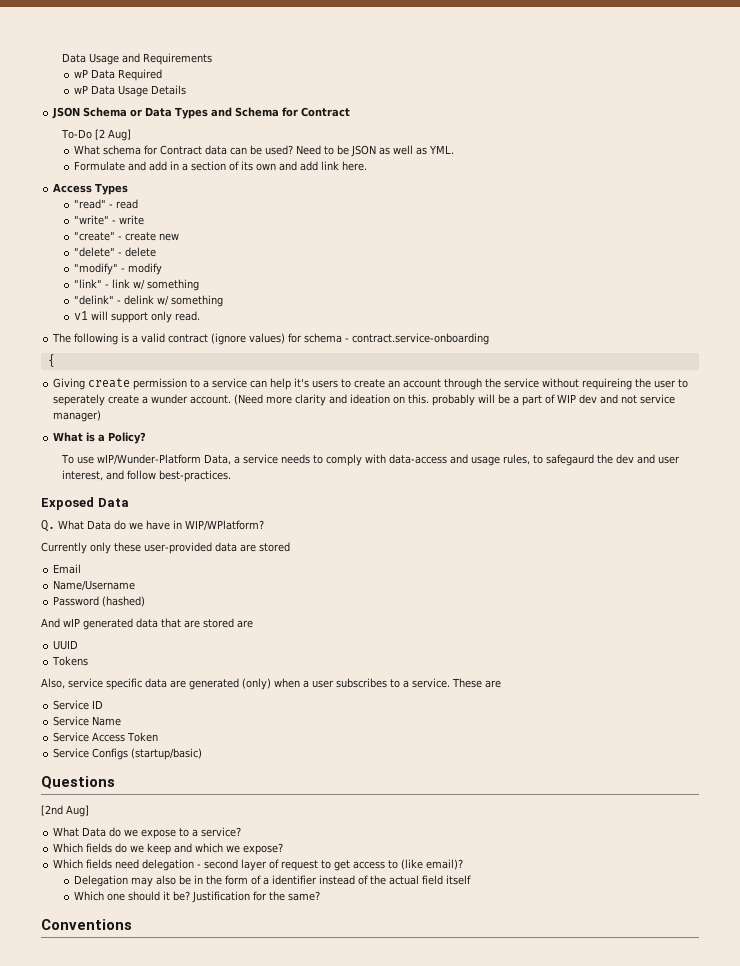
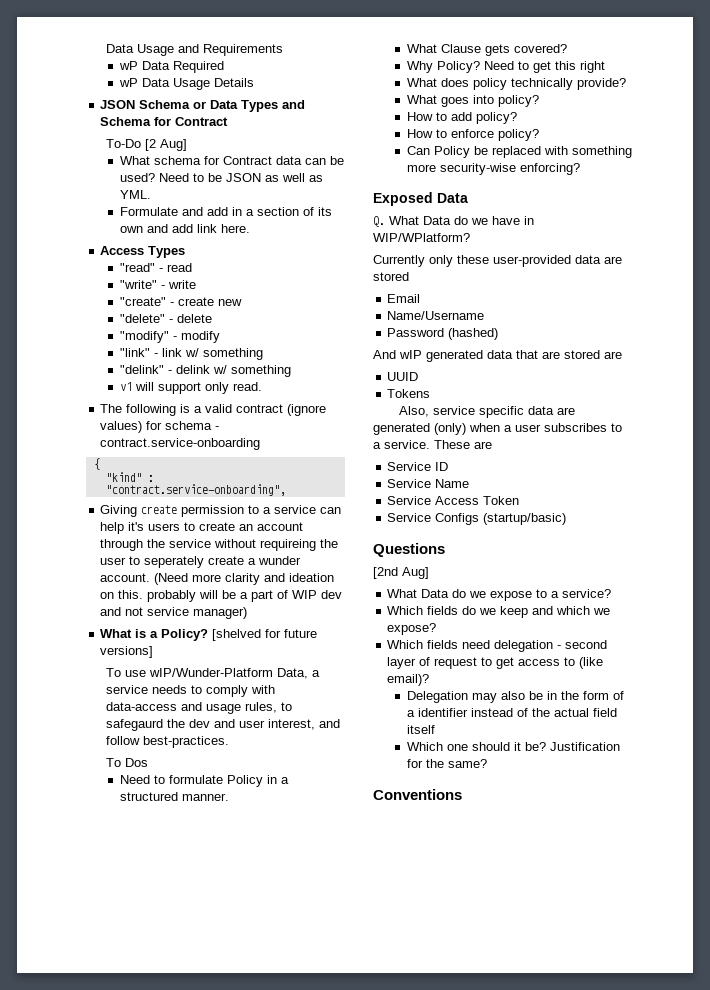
+ "kind" : "contract.service-onboarding",
+ [shelved for future versions]
+ To Dos
+ Need to formulate Policy in a structured manner.
+ What Clause gets covered?
+ Why Policy? Need to get this right
+ What does policy technically provide?
+ What goes into policy?
+ How to add policy?
+ How to enforce policy?
+ Can Policy be replaced with something more security-wise enforcing?

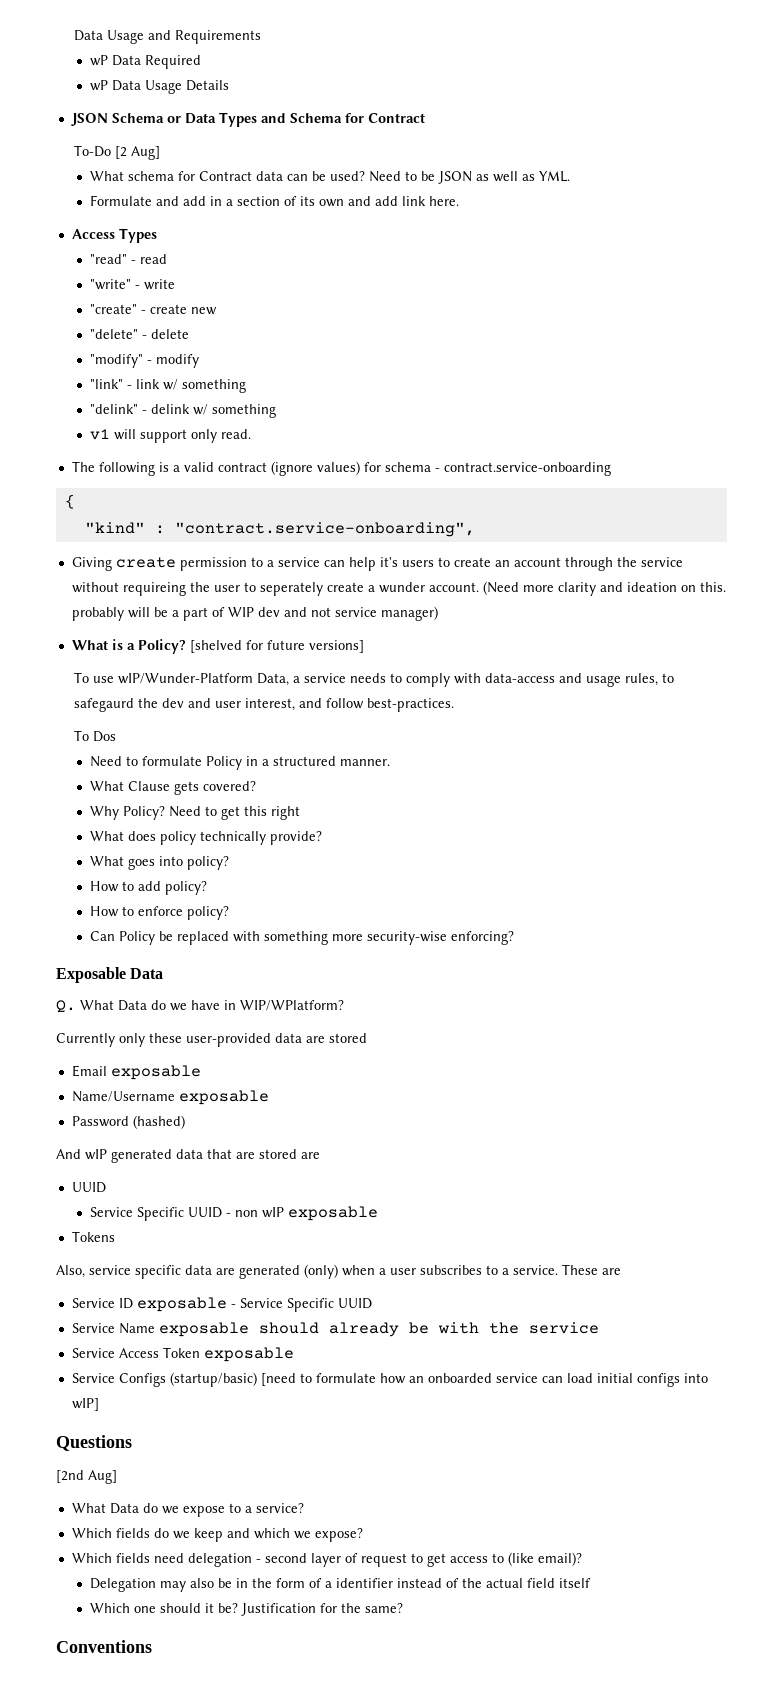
- Exposed Data
+ Exposable Data
- Email
+ Email exposable
- Name/Username
+ Name/Username exposable
+ Service Specific UUID - non wIP exposable
- Service ID
- Service Name
+ Service ID exposable - Service Specific UUID
+ Service Name exposable should already be with the service
- Service Access Token
+ Service Access Token exposable
- Service Configs (startup/basic)
+ Service Configs (startup/basic) [need to formulate how an onboarded service can load initial configs into wIP]

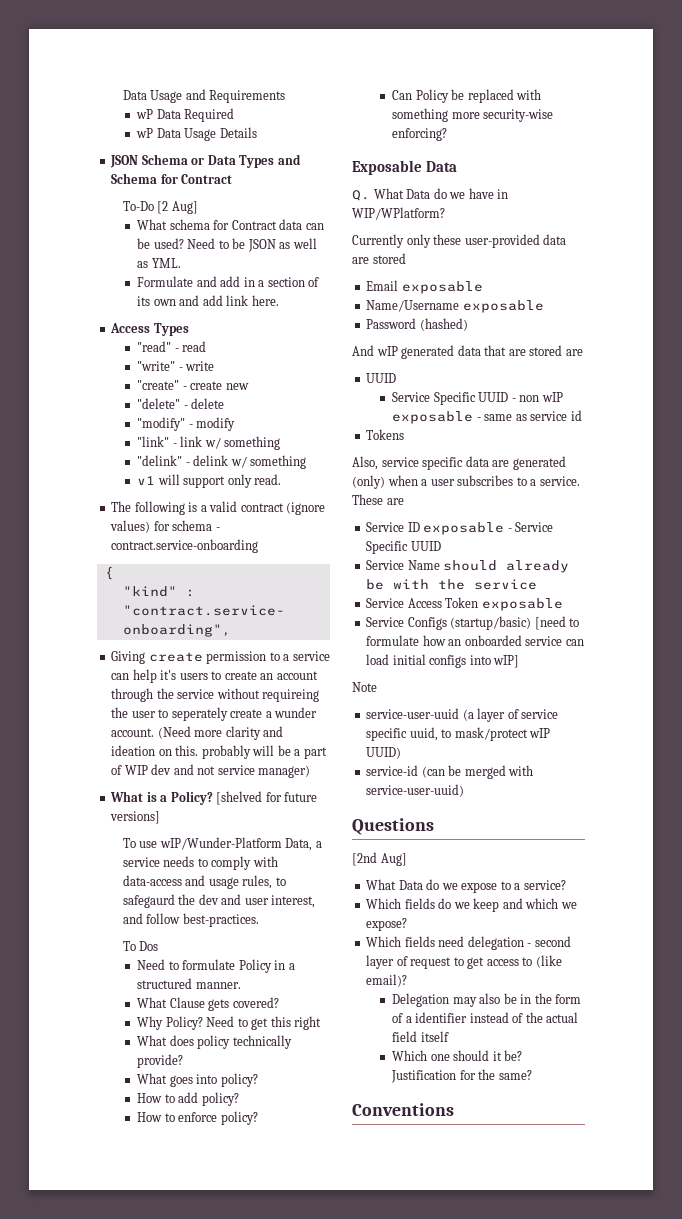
- Service Specific UUID - non wIP exposable
+ Service Specific UUID - non wIP exposable - same as service id
- Service Name exposable should already be with the service
+ Service Name should already be with the service
+ Note
+ service-user-uuid (a layer of service specific uuid, to mask/protect wIP UUID)
+ service-id (can be merged with service-user-uuid)

